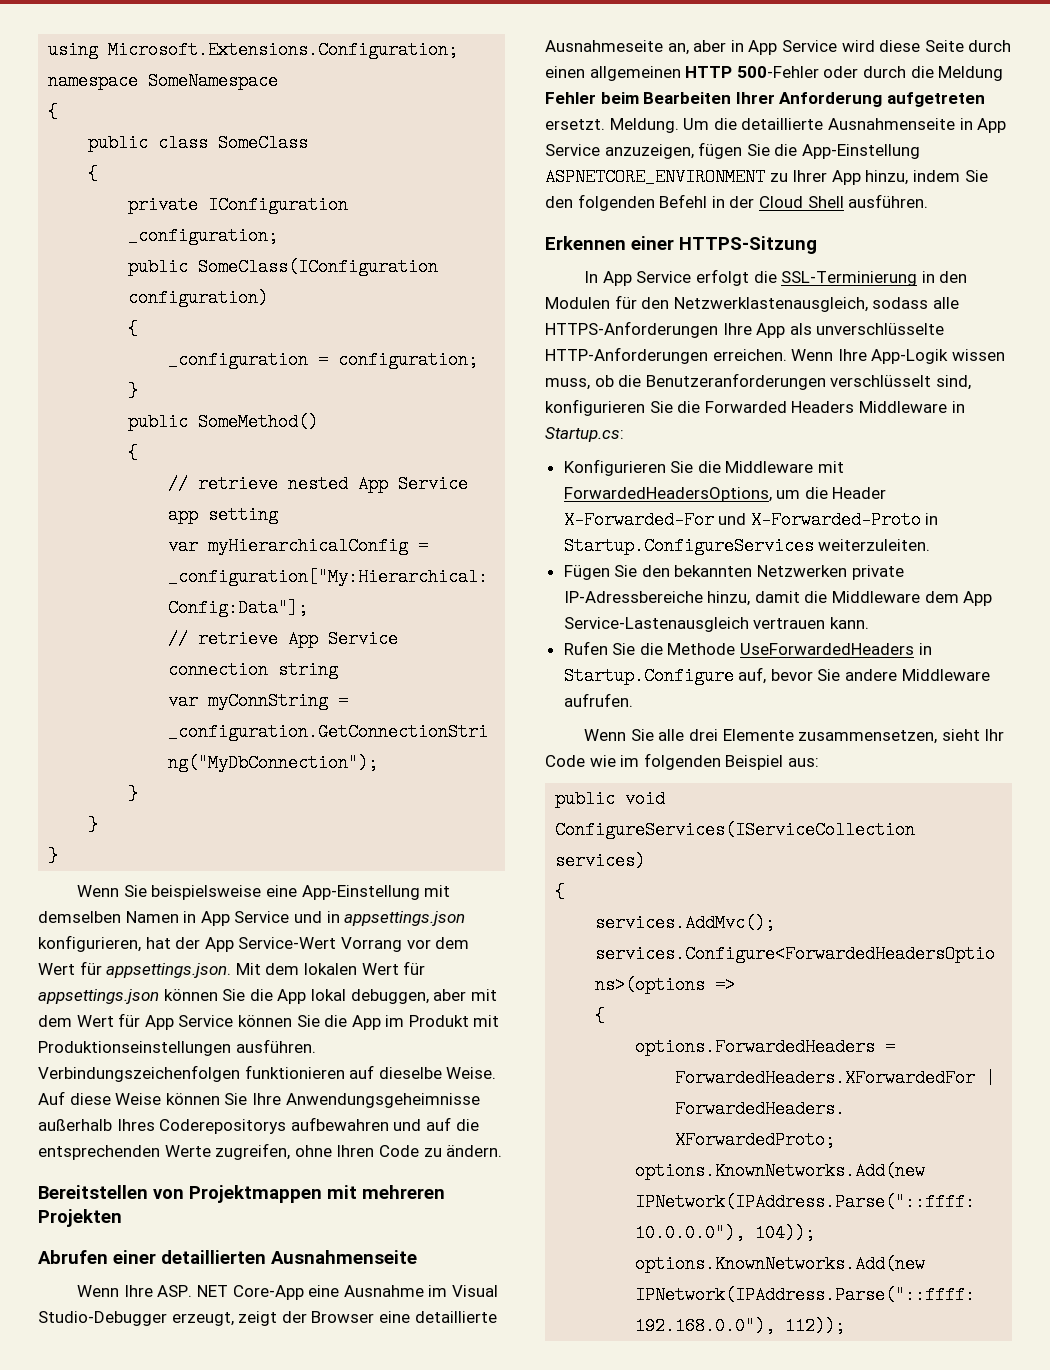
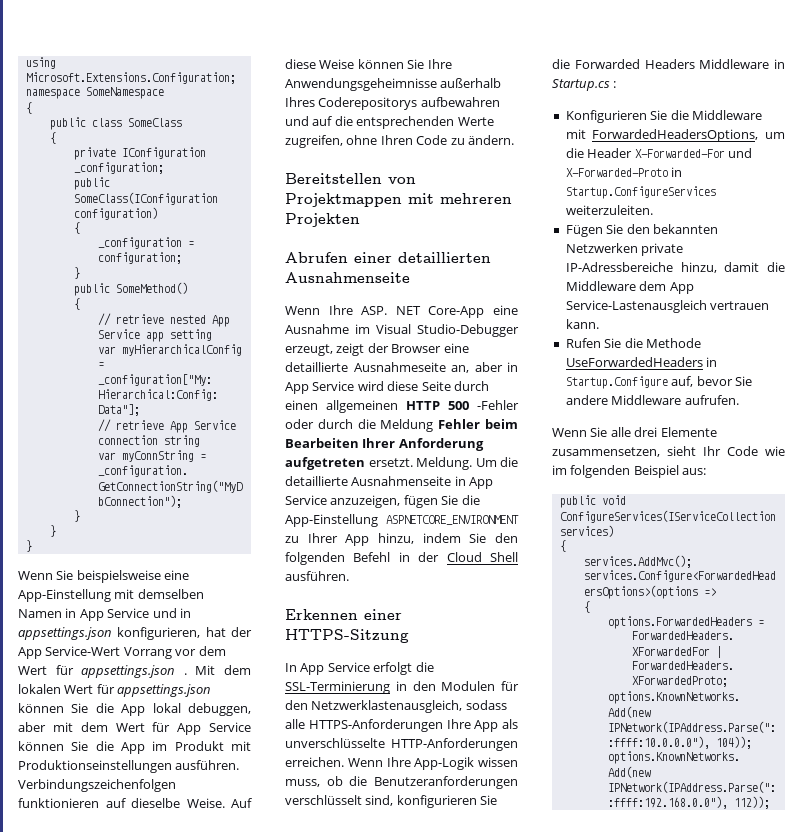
- Wenn Sie beispielsweise eine App-Einstellung mit demselben Namen in App Service und in appsettings.json konfigurieren, hat der App Service-Wert Vorrang vor dem Wert für appsettings.json. Mit dem lokalen Wert für appsettings.json können Sie die App lokal debuggen, aber mit dem Wert für App Service können Sie die App im Produkt mit Produktionseinstellungen ausführen.
+ Wenn Sie beispielsweise eine App-Einstellung mit demselben Namen in App Service und in appsettings.json konfigurieren, hat der App Service-Wert Vorrang vor dem Wert für appsettings.json . Mit dem lokalen Wert für appsettings.json können Sie die App lokal debuggen, aber mit dem Wert für App Service können Sie die App im Produkt mit Produktionseinstellungen ausführen.
- Wenn Ihre ASP. NET Core-App eine Ausnahme im Visual Studio-Debugger erzeugt, zeigt der Browser eine detaillierte Ausnahmeseite an, aber in App Service wird diese Seite durch einen allgemeinen HTTP 500-Fehler oder durch die Meldung Fehler beim Bearbeiten Ihrer Anforderung aufgetreten ersetzt.
+ Wenn Ihre ASP. NET Core-App eine Ausnahme im Visual Studio-Debugger erzeugt, zeigt der Browser eine detaillierte Ausnahmeseite an, aber in App Service wird diese Seite durch einen allgemeinen HTTP 500 -Fehler oder durch die Meldung Fehler beim Bearbeiten Ihrer Anforderung aufgetreten ersetzt.
- Wenn Ihre App-Logik wissen muss, ob die Benutzeranforderungen verschlüsselt sind, konfigurieren Sie die Forwarded Headers Middleware in Startup.cs:
+ Wenn Ihre App-Logik wissen muss, ob die Benutzeranforderungen verschlüsselt sind, konfigurieren Sie die Forwarded Headers Middleware in Startup.cs :

